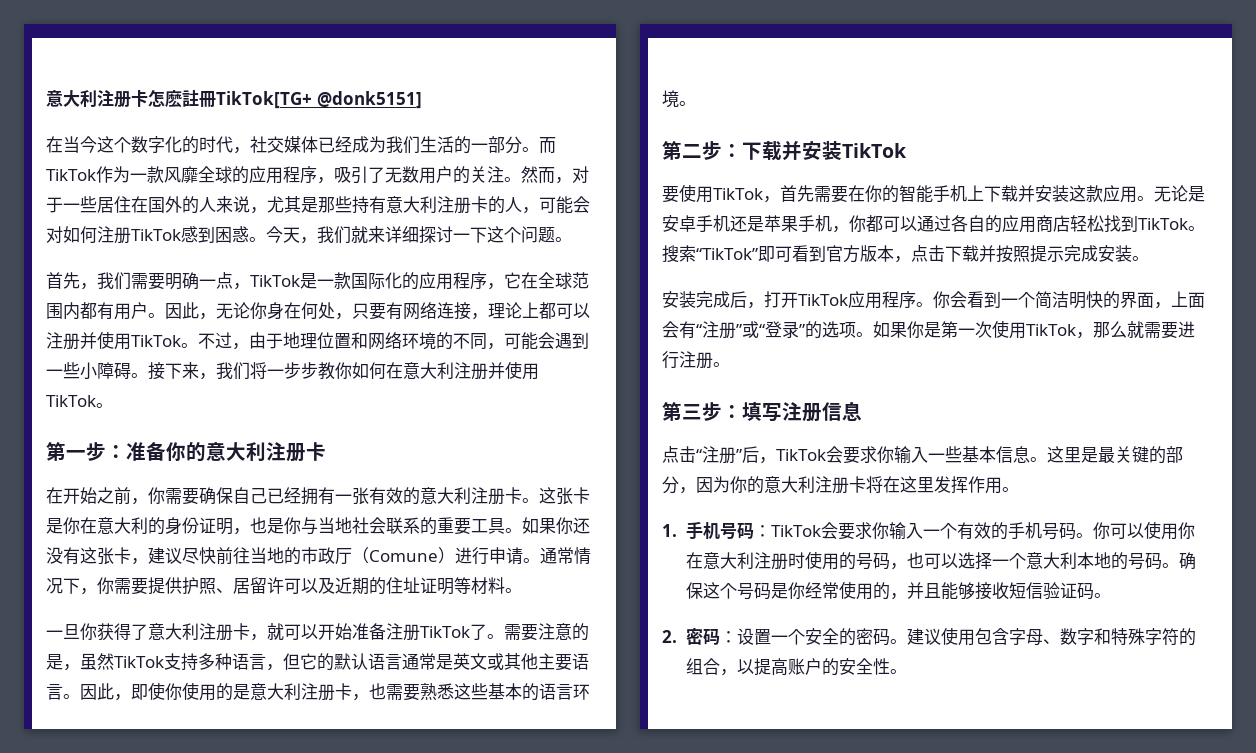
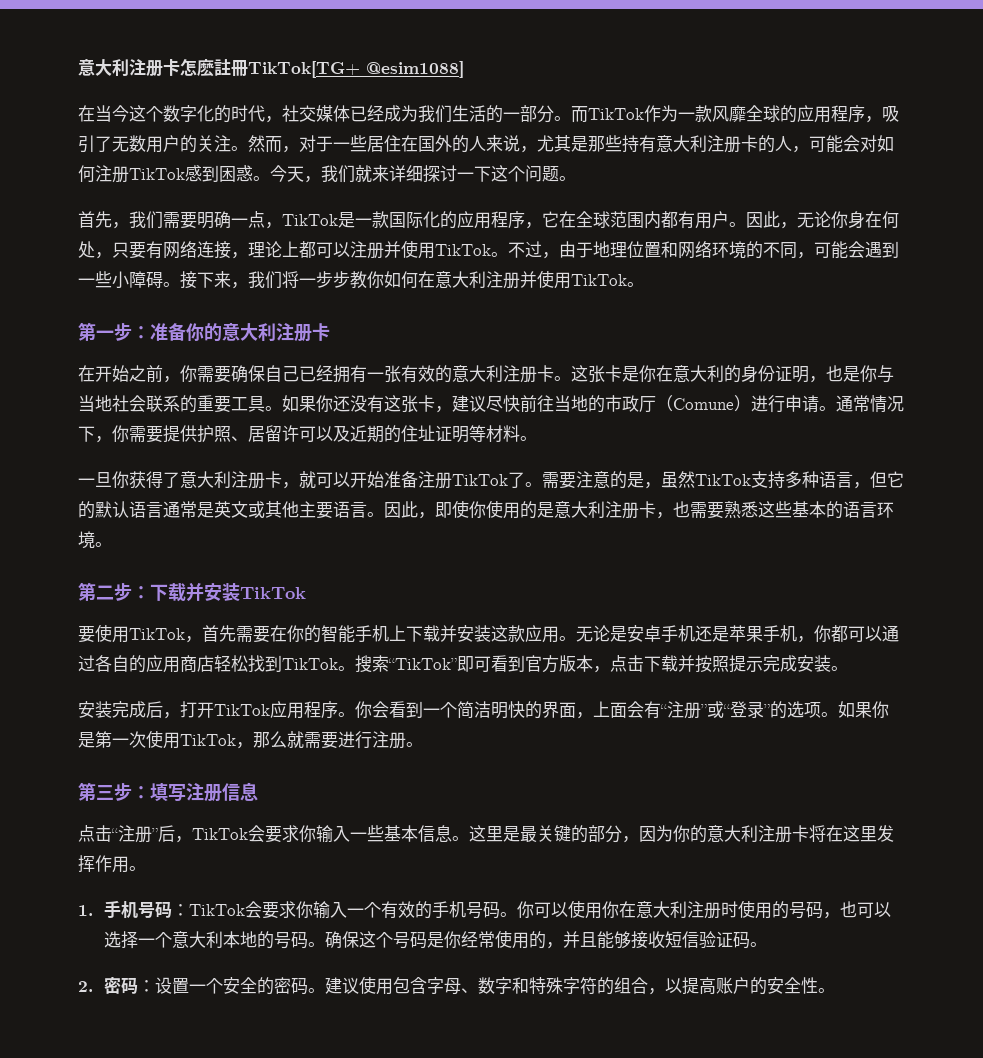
- 意大利注册卡怎麽註冊TikTok[TG+ @donk5151]
+ 意大利注册卡怎麽註冊TikTok[TG+ @esim1088]

